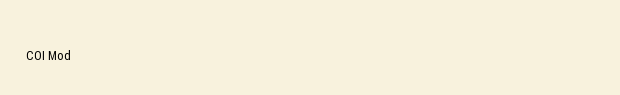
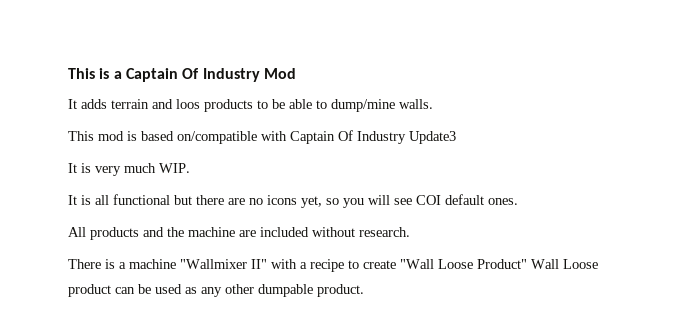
- COI Mod
+ This is a Captain Of Industry Mod
+ It adds terrain and loos products to be able to dump/mine walls.
+ This mod is based on/compatible with Captain Of Industry Update3
+ It is very much WIP.
+ It is all functional but there are no icons yet, so you will see COI default ones.
+ All products and the machine are included without research.
+ There is a machine "Wallmixer II" with a recipe to create "Wall Loose Product" Wall Loose product can be used as any other dumpable product.

